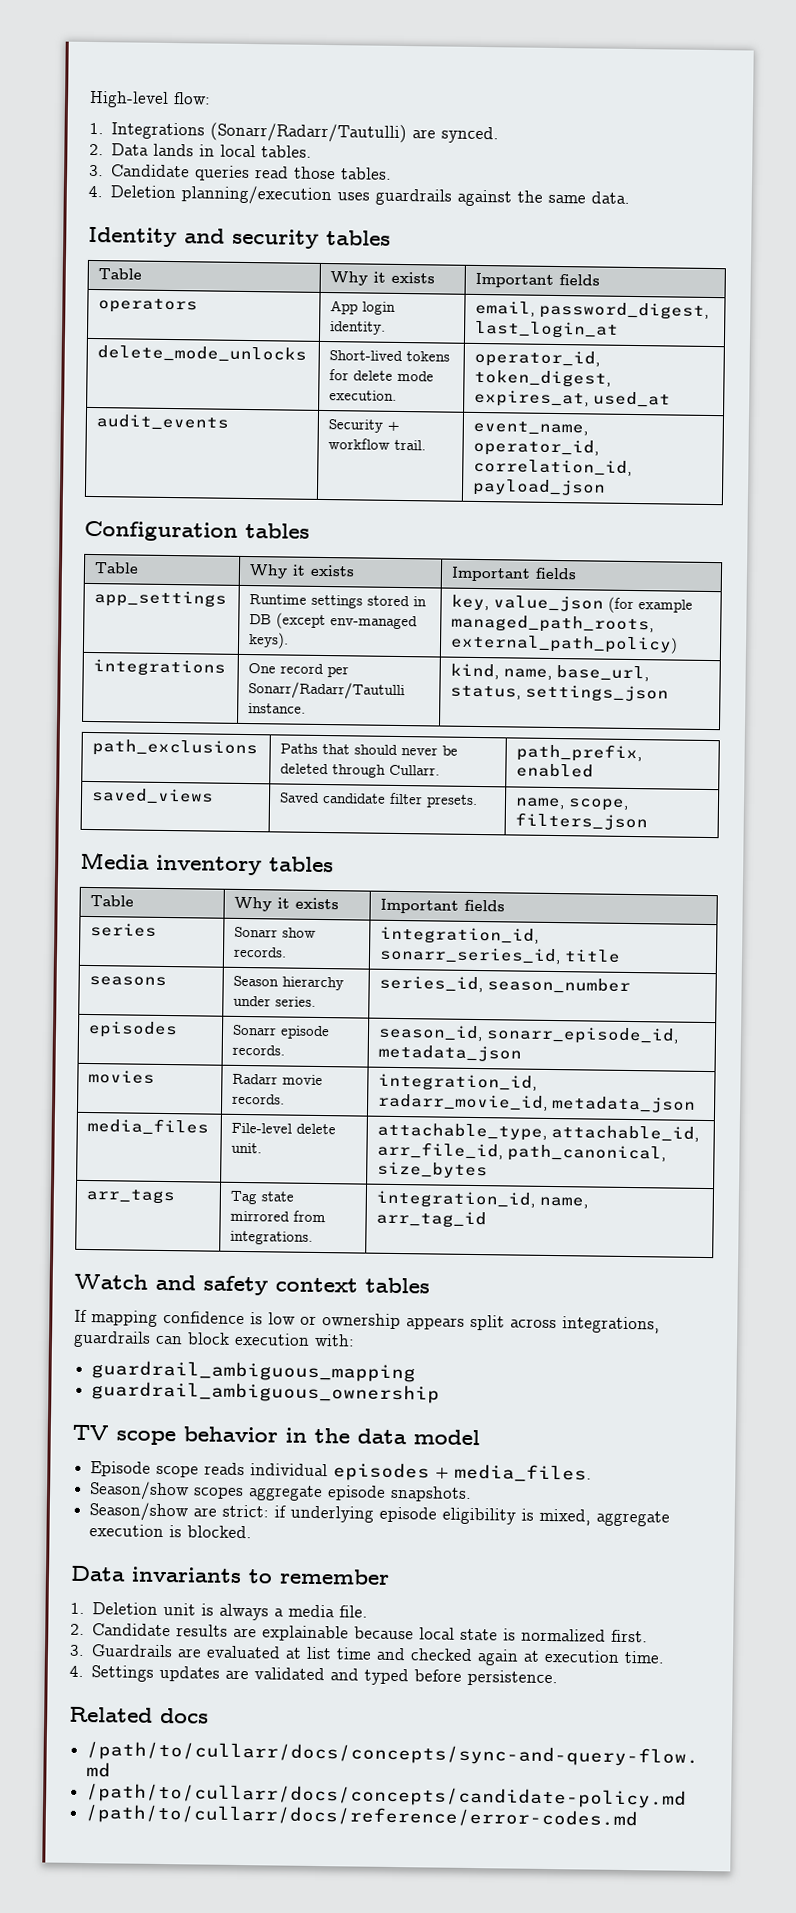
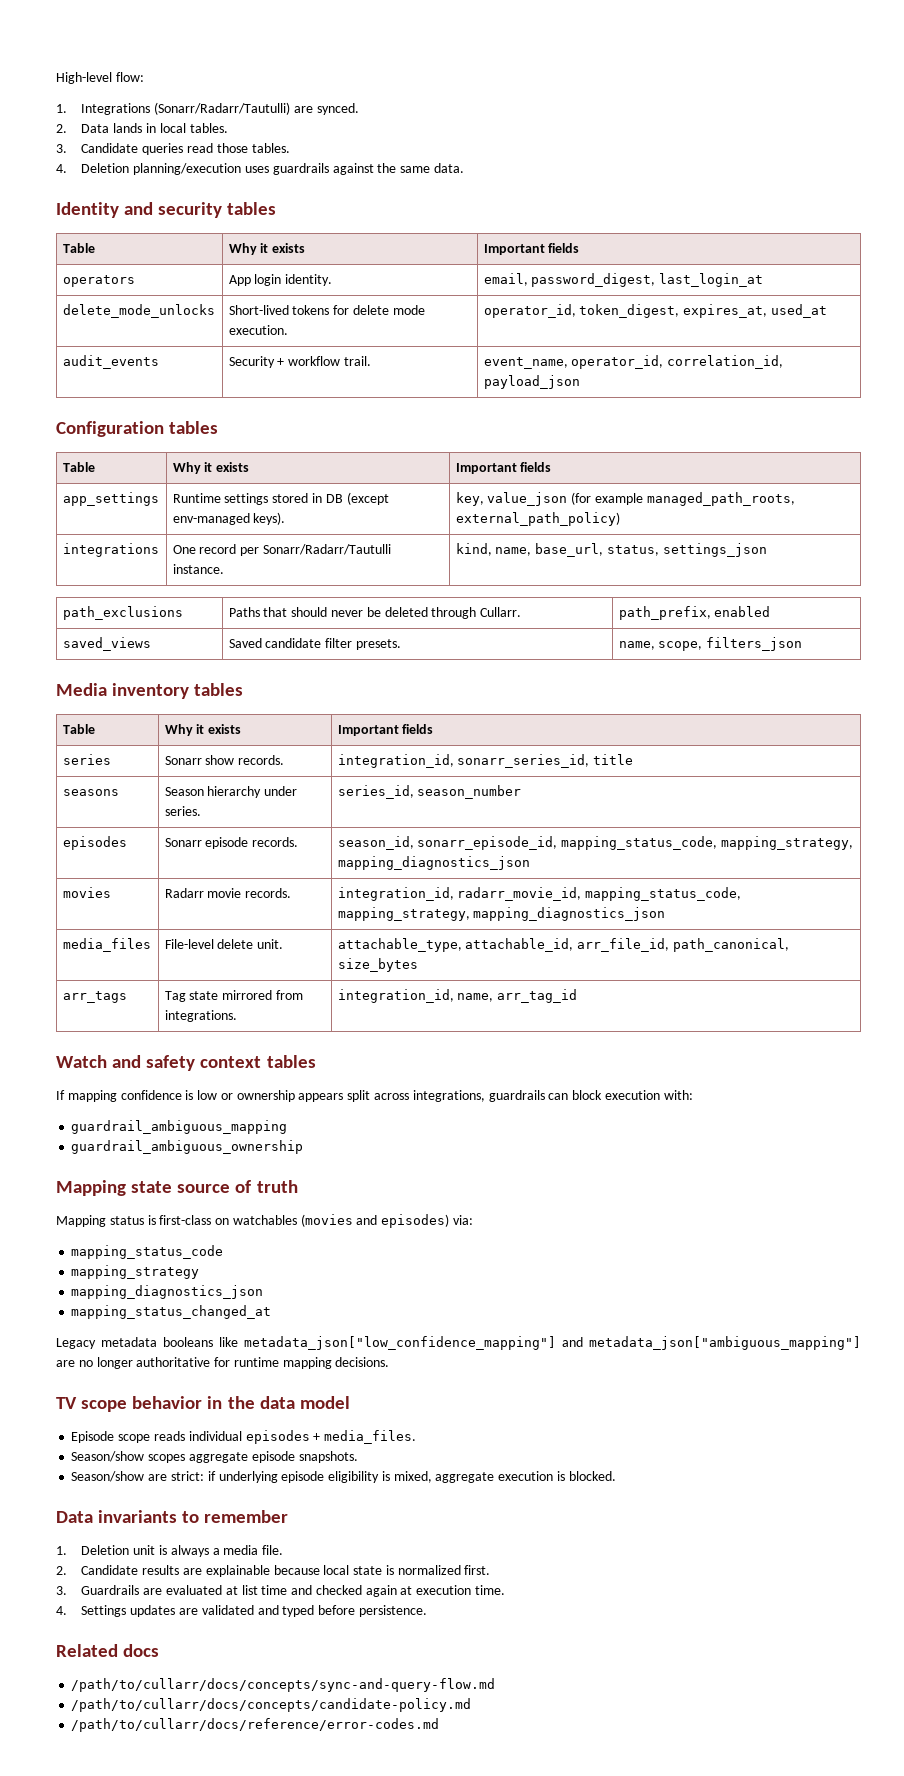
- episodes | Sonarr episode records. | season_id, sonarr_episode_id, metadata_json
+ episodes | Sonarr episode records. | season_id, sonarr_episode_id, mapping_status_code, mapping_strategy, mapping_diagnostics_json
- movies | Radarr movie records. | integration_id, radarr_movie_id, metadata_json
+ movies | Radarr movie records. | integration_id, radarr_movie_id, mapping_status_code, mapping_strategy, mapping_diagnostics_json
+ Mapping state source of truth
+ Mapping status is first-class on watchables (movies and episodes) via:
+ mapping_status_code
+ mapping_strategy
+ mapping_diagnostics_json
+ mapping_status_changed_at
+ Legacy metadata booleans like metadata_json["low_confidence_mapping"] and metadata_json["ambiguous_mapping"] are no longer authoritative for runtime mapping decisions.

